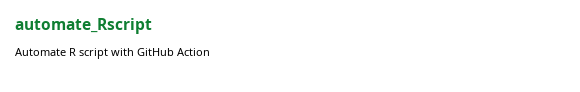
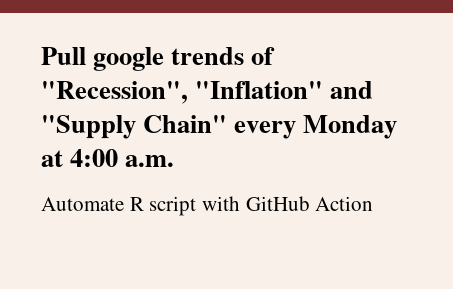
- automate_Rscript
+ Pull google trends of "Recession", "Inflation" and "Supply Chain" every Monday at 4:00 a.m.

